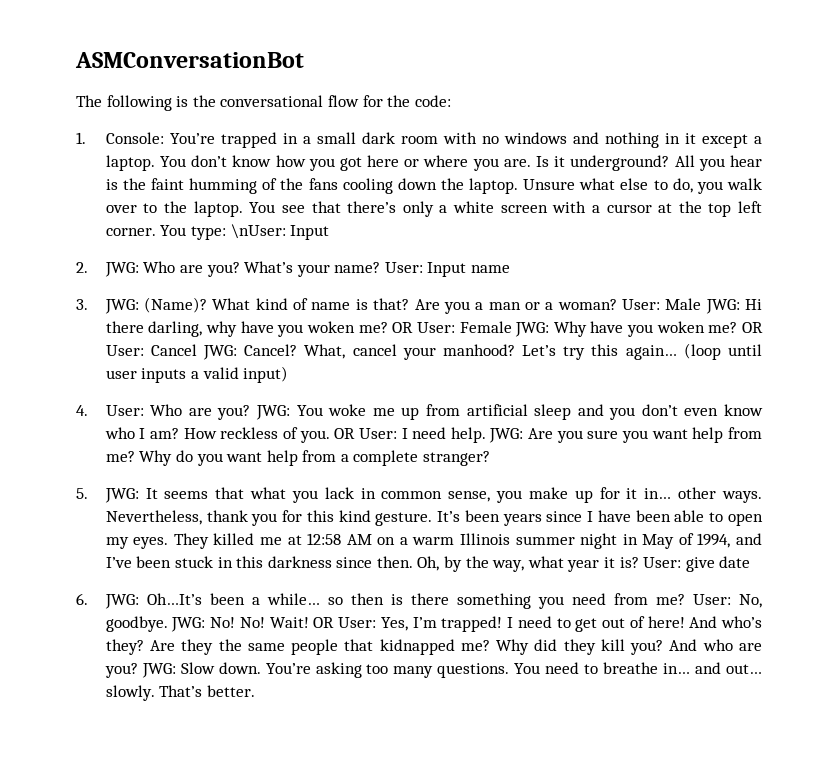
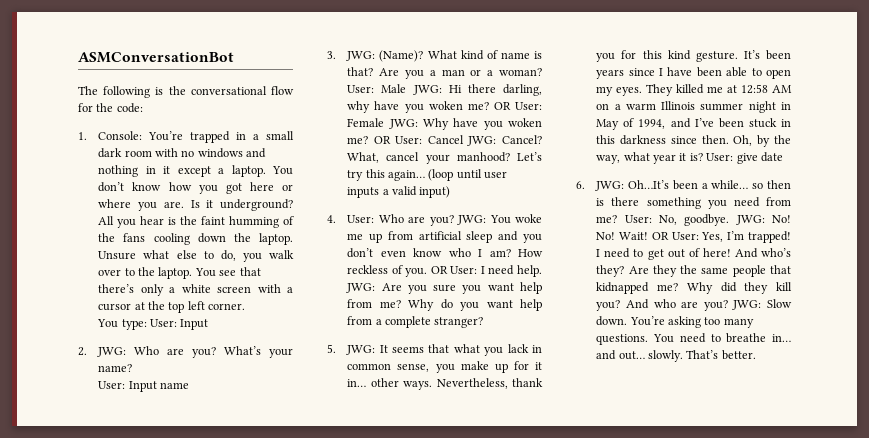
- You see that there’s only a white screen with a cursor at the top left corner. You type: \nUser: Input
+ You see that there’s only a white screen with a cursor at the top left corner.
+ You type: User: Input
- What’s your name? User: Input name
+ What’s your name?
+ User: Input name

